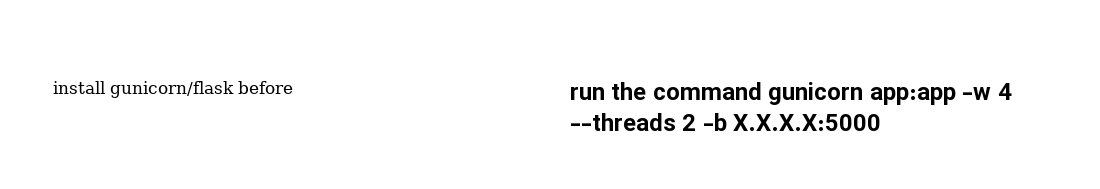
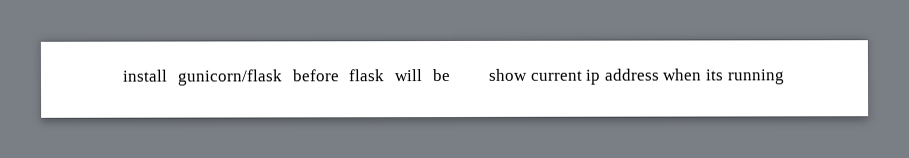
- install gunicorn/flask before
- run the command gunicorn app:app -w 4 --threads 2 -b X.X.X.X:5000
+ install gunicorn/flask before flask will be show current ip address when its running

